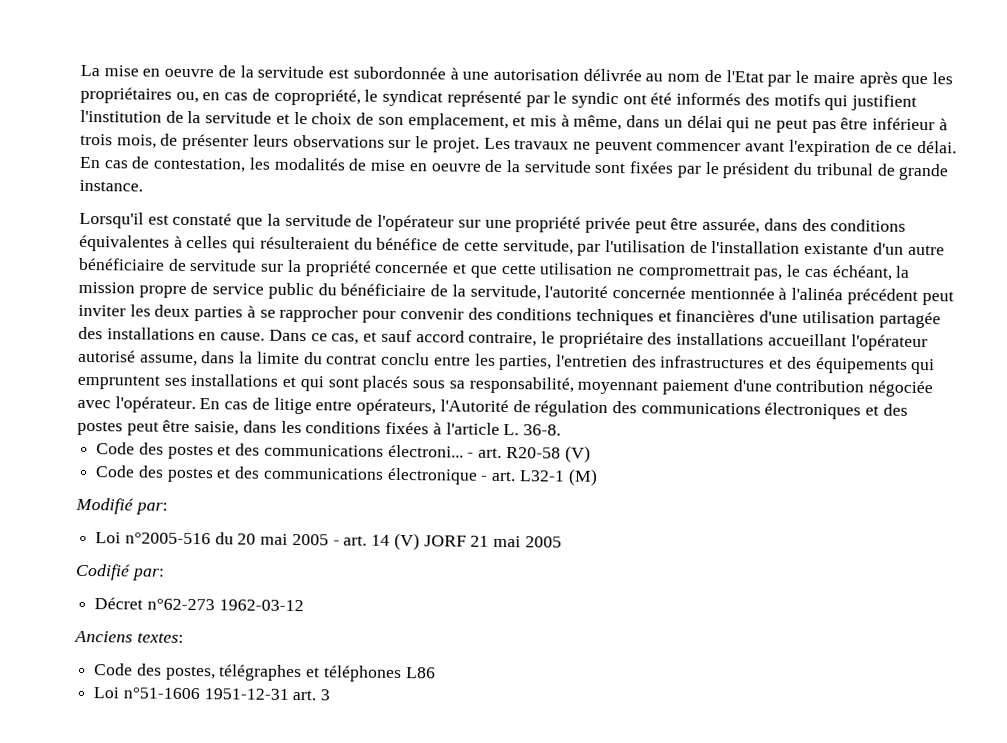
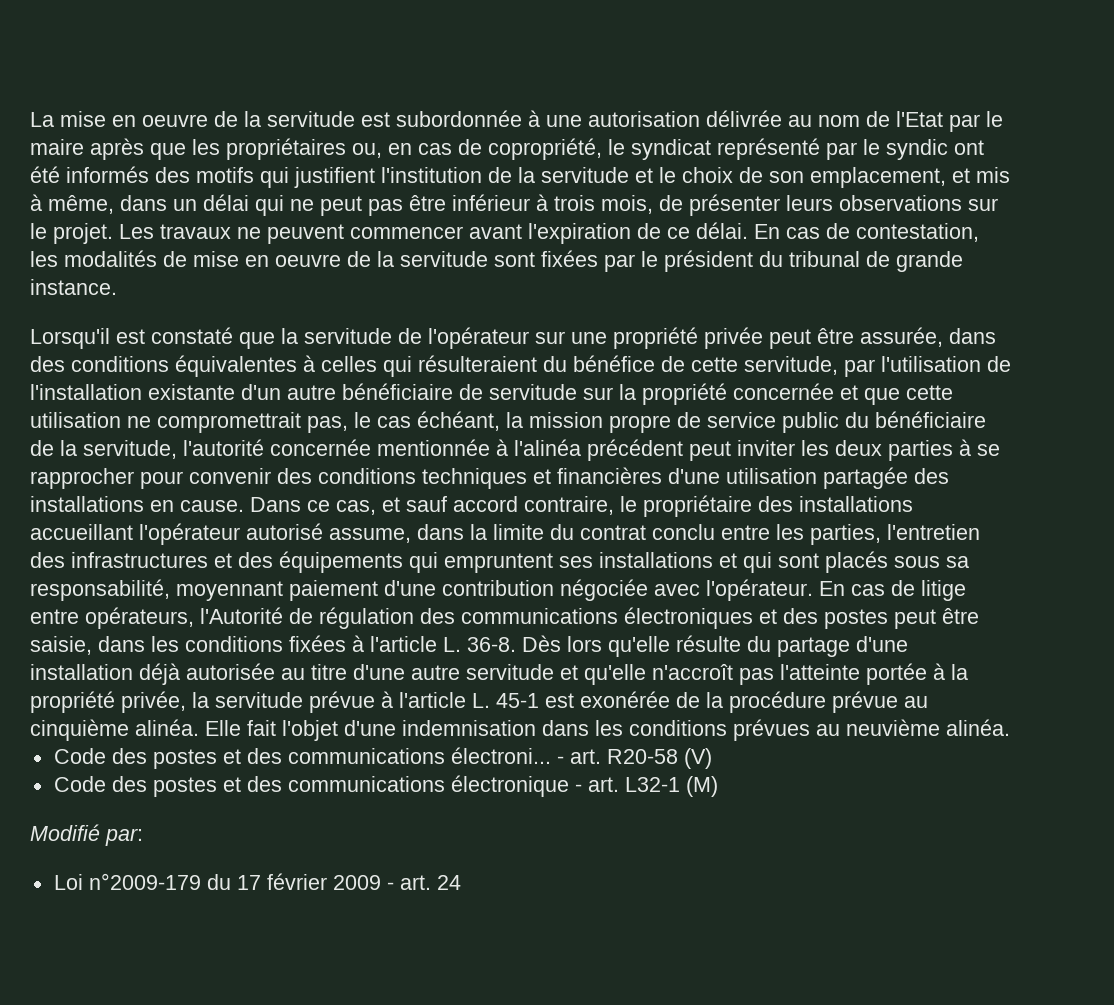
+ Dès lors qu'elle résulte du partage d'une installation déjà autorisée au titre d'une autre servitude et qu'elle n'accroît pas l'atteinte portée à la propriété privée, la servitude prévue à l'article L. 45-1 est exonérée de la procédure prévue au cinquième alinéa. Elle fait l'objet d'une indemnisation dans les conditions prévues au neuvième alinéa.
- Loi n°2005-516 du 20 mai 2005 - art. 14 (V) JORF 21 mai 2005
- Codifié par:
- Décret n°62-273 1962-03-12
- Anciens textes:
- Code des postes, télégraphes et téléphones L86
- Loi n°51-1606 1951-12-31 art. 3
+ Loi n°2009-179 du 17 février 2009 - art. 24

